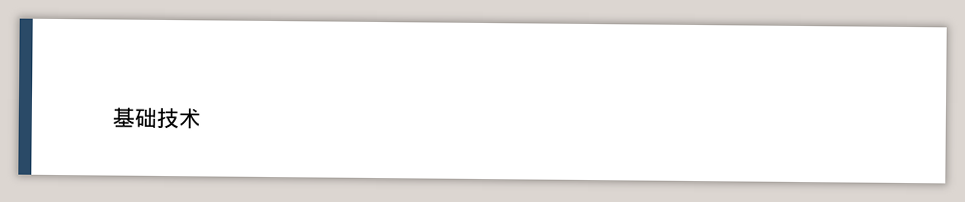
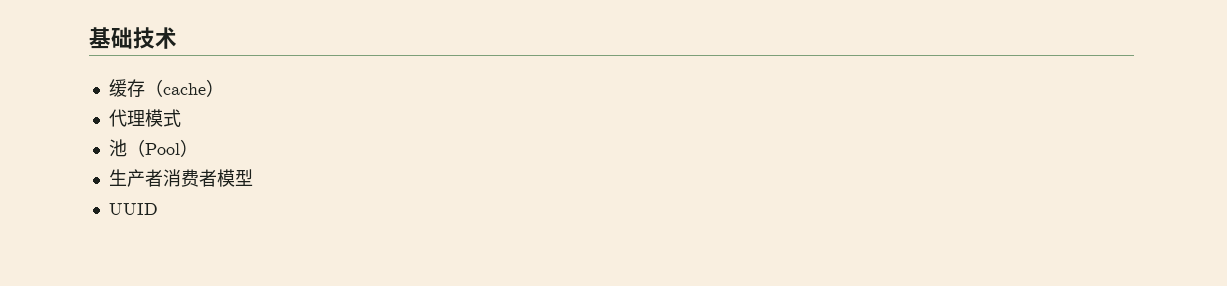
+ 缓存（cache）
+ 代理模式
+ 池（Pool）
+ 生产者消费者模型
+ UUID

